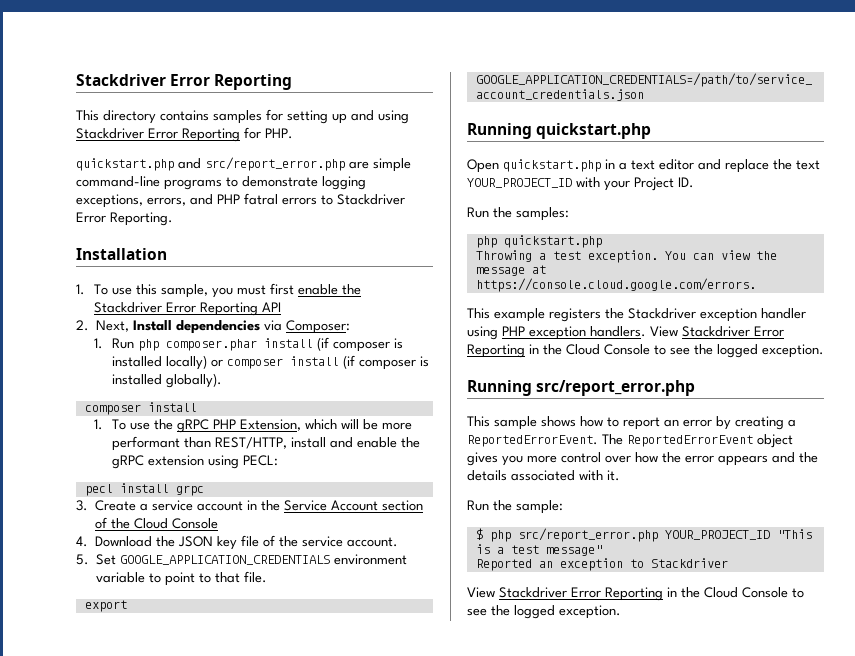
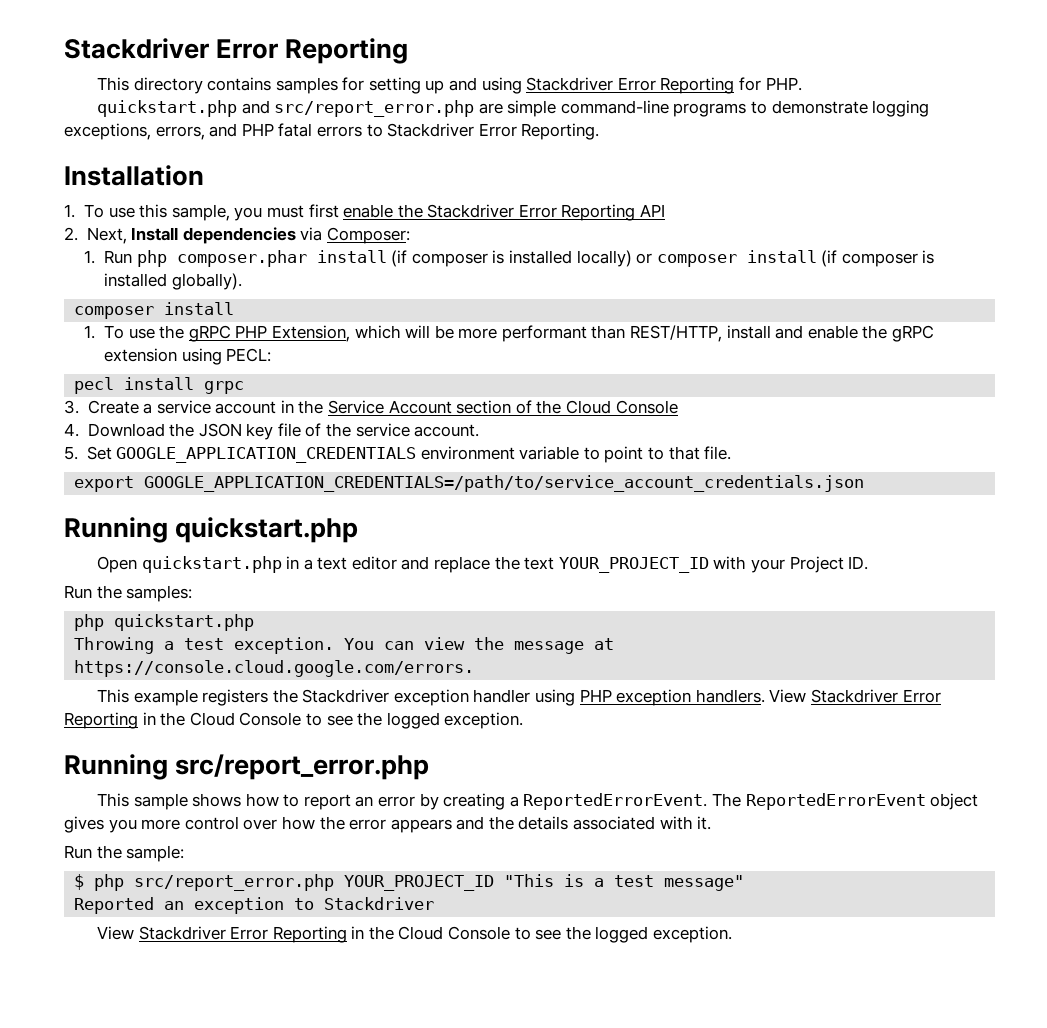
- quickstart.php and src/report_error.php are simple command-line programs to demonstrate logging exceptions, errors, and PHP fatral errors to Stackdriver Error Reporting.
+ quickstart.php and src/report_error.php are simple command-line programs to demonstrate logging exceptions, errors, and PHP fatal errors to Stackdriver Error Reporting.

